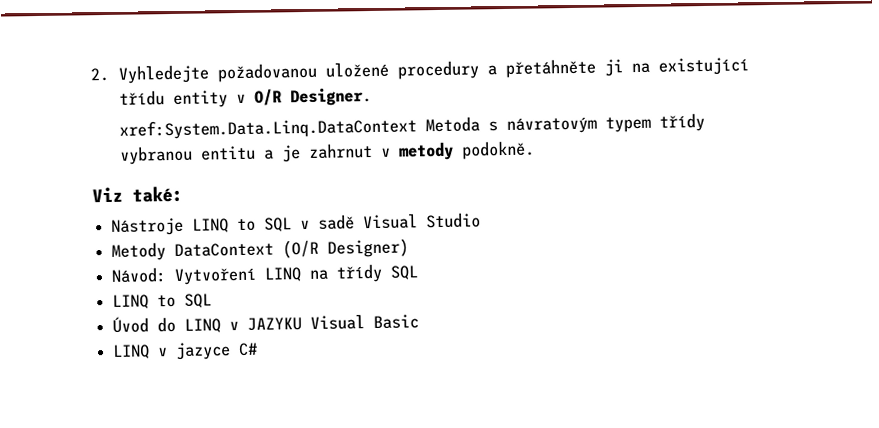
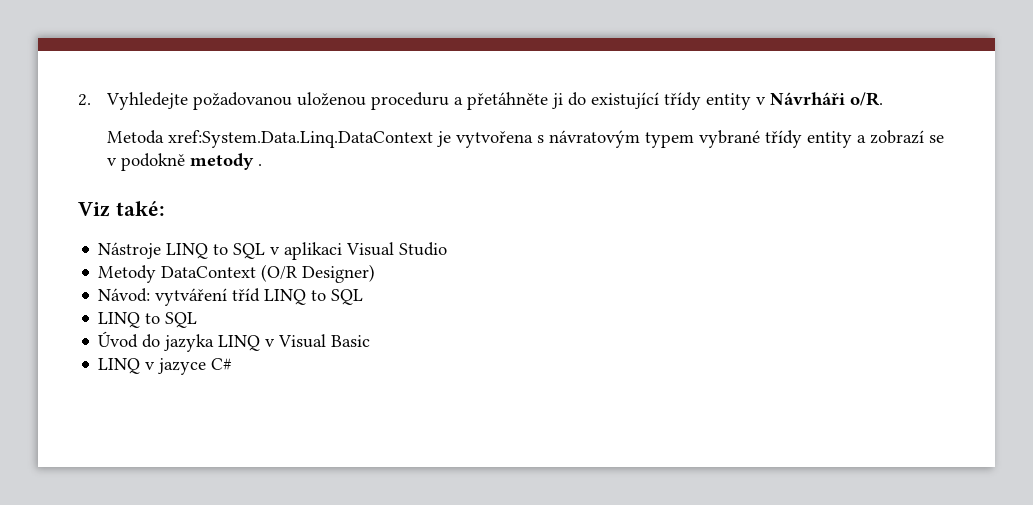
- 2. Vyhledejte požadovanou uložené procedury a přetáhněte ji na existující třídu entity v O/R Designer.
- xref:System.Data.Linq.DataContext Metoda s návratovým typem třídy vybranou entitu a je zahrnut v metody podokně.
+ 2. Vyhledejte požadovanou uloženou proceduru a přetáhněte ji do existující třídy entity v Návrháři o/R.
+ Metoda xref:System.Data.Linq.DataContext je vytvořena s návratovým typem vybrané třídy entity a zobrazí se v podokně metody .
- Nástroje LINQ to SQL v sadě Visual Studio
+ Nástroje LINQ to SQL v aplikaci Visual Studio
- Návod: Vytvoření LINQ na třídy SQL
+ Návod: vytváření tříd LINQ to SQL
- Úvod do LINQ v JAZYKU Visual Basic
+ Úvod do jazyka LINQ v Visual Basic

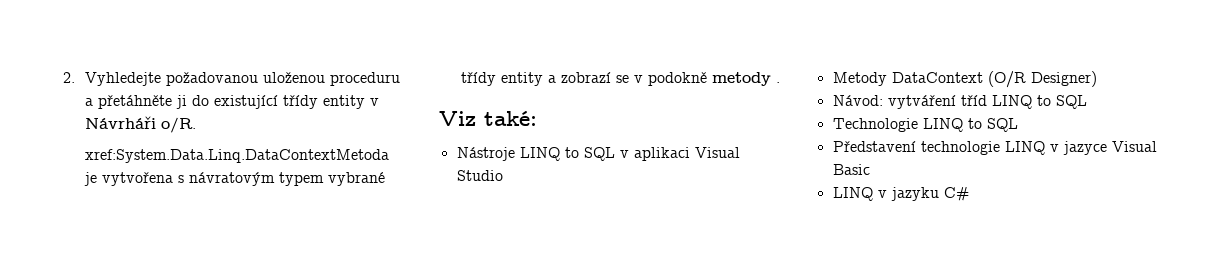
- Metoda xref:System.Data.Linq.DataContext je vytvořena s návratovým typem vybrané třídy entity a zobrazí se v podokně metody .
+ xref:System.Data.Linq.DataContextMetoda je vytvořena s návratovým typem vybrané třídy entity a zobrazí se v podokně metody .
  Návod: vytváření tříd LINQ to SQL
- LINQ to SQL
- Úvod do jazyka LINQ v Visual Basic
+ Technologie LINQ to SQL
+ Představení technologie LINQ v jazyce Visual Basic
- LINQ v jazyce C#
+ LINQ v jazyku C#

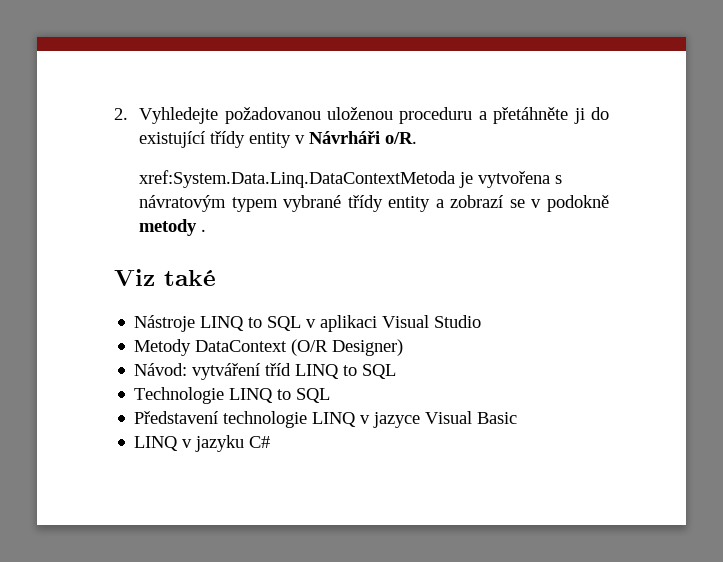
- Viz také:
+ Viz také

